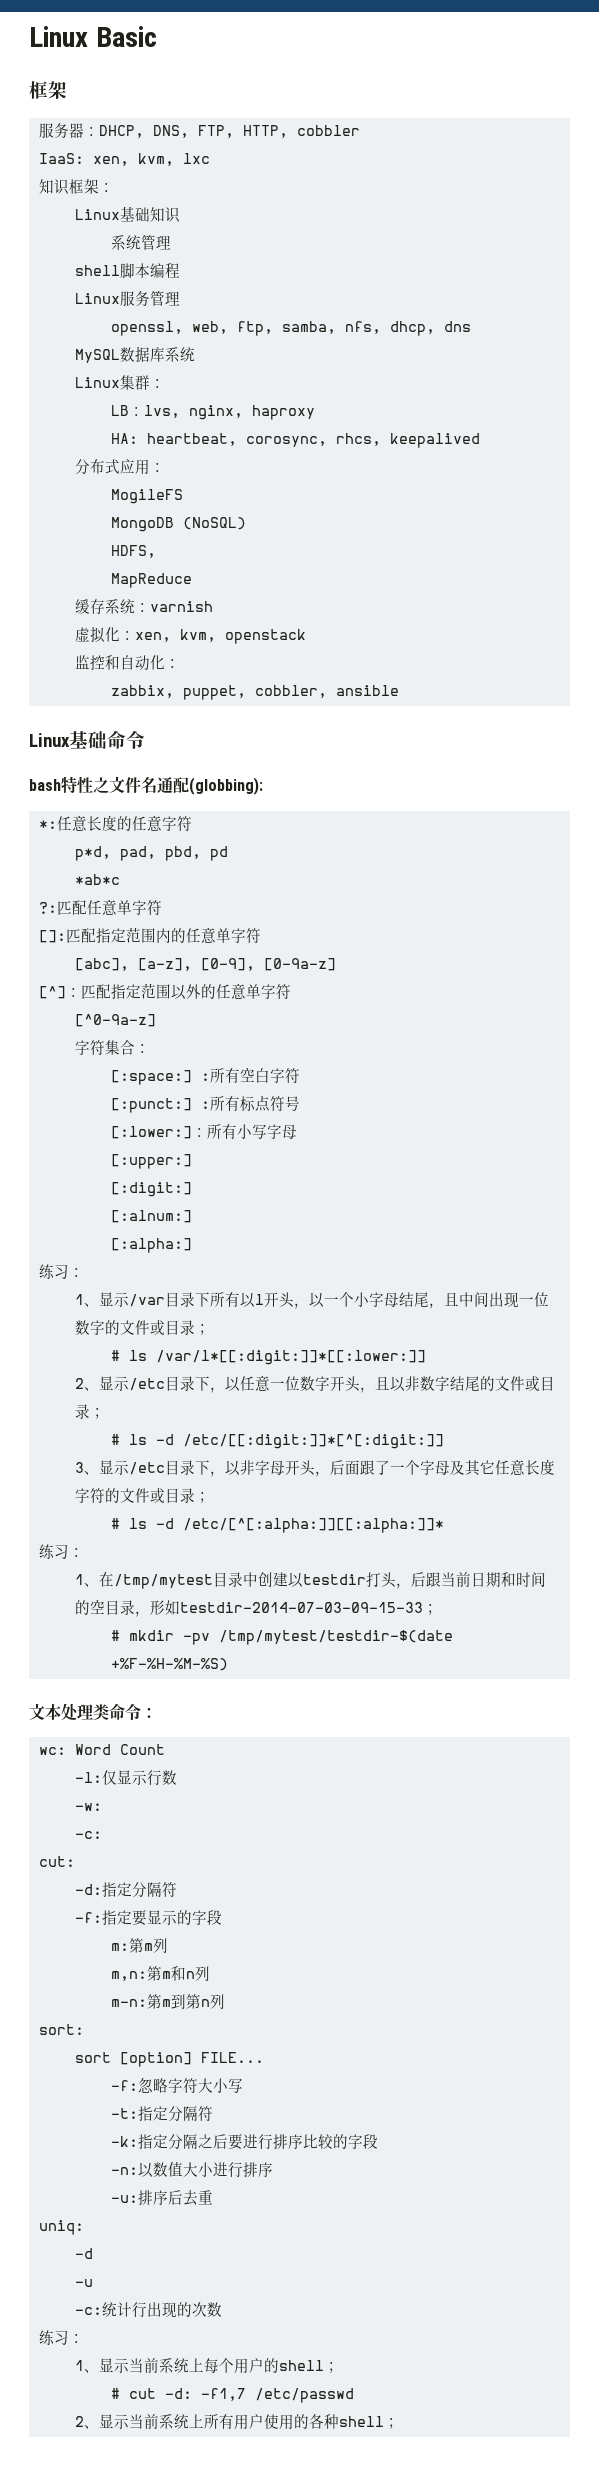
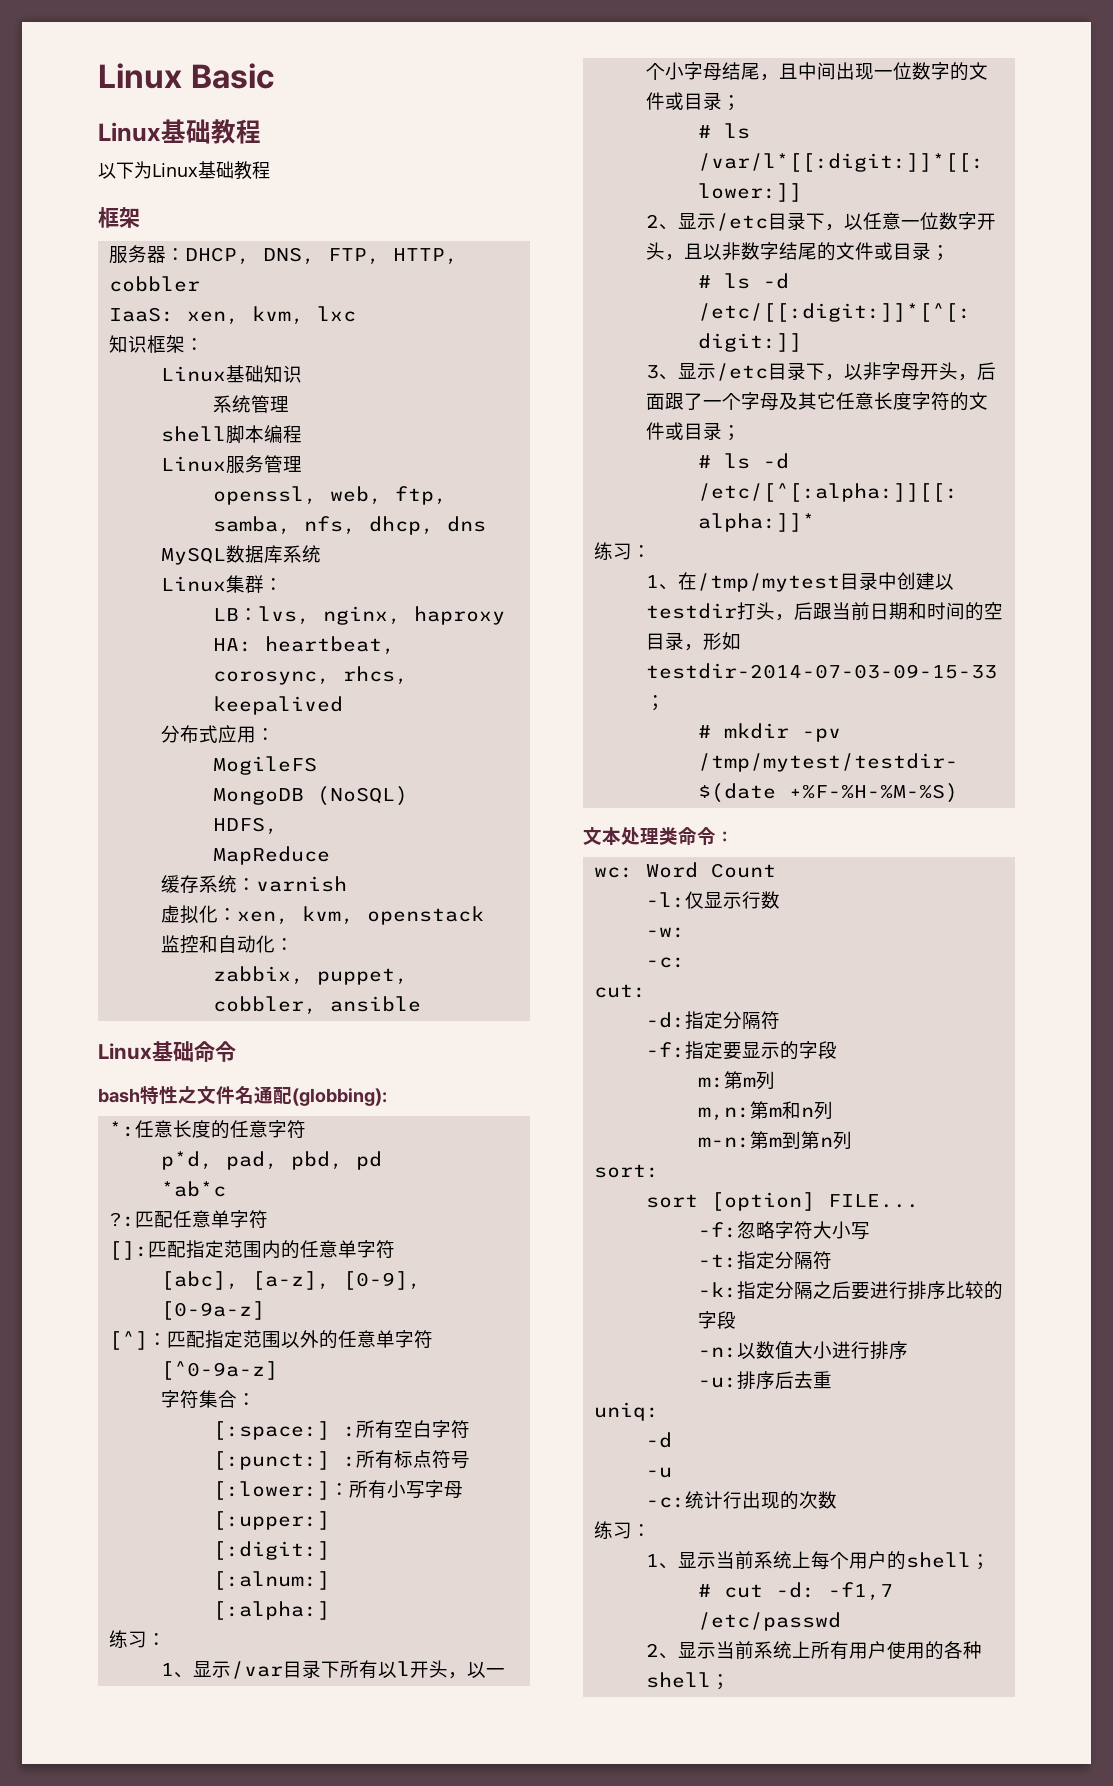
  Linux Basic
+ Linux基础教程
+ 以下为Linux基础教程

